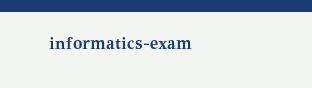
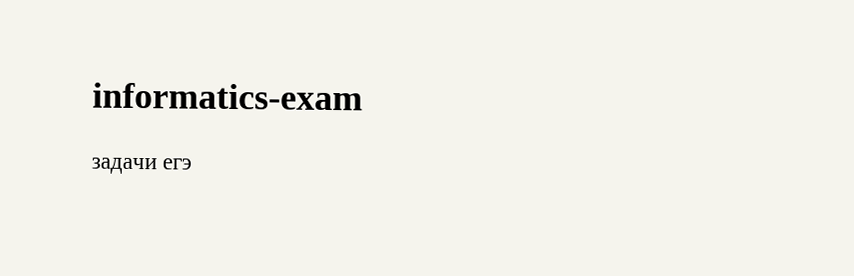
+ задачи егэ

